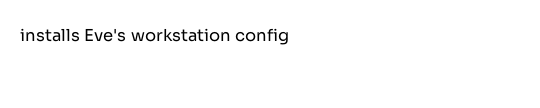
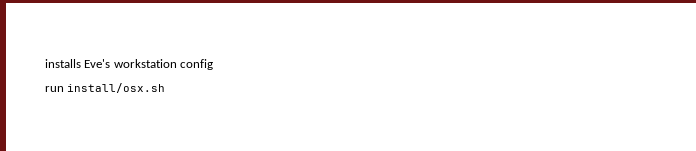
+ run install/osx.sh

